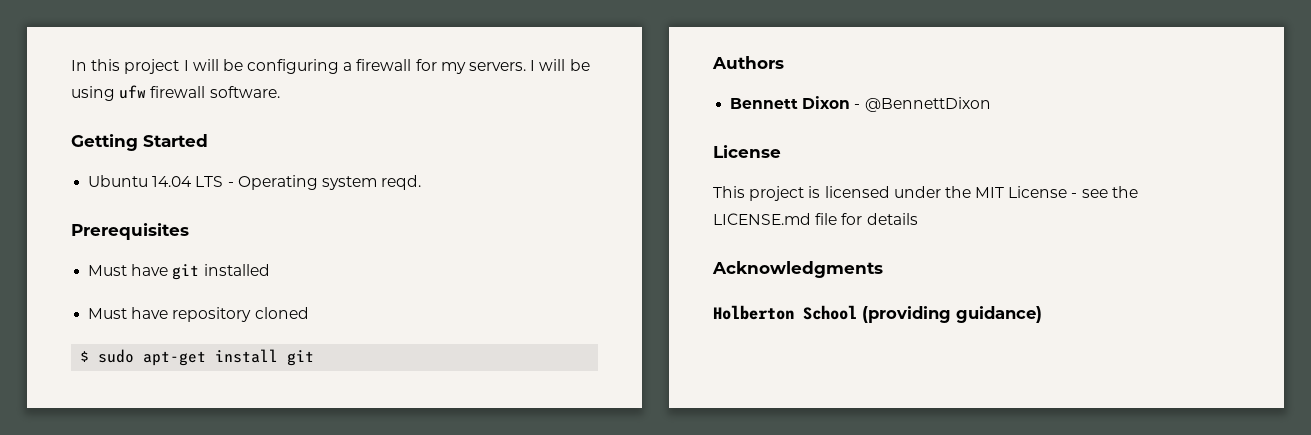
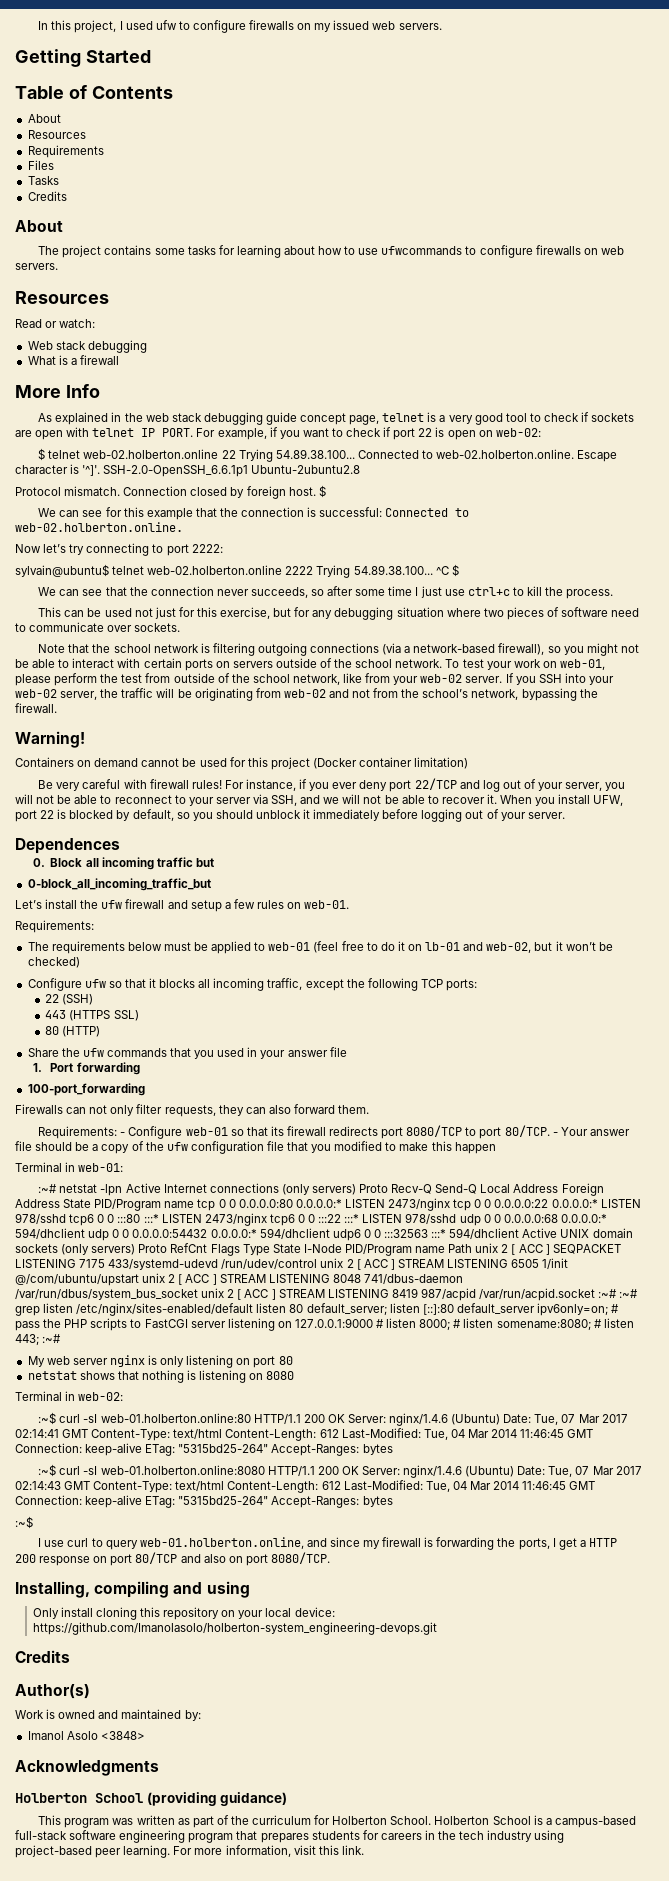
- In this project I will be configuring a firewall for my servers. I will be using ufw firewall software.
+ In this project, I used ufw to configure firewalls on my issued web servers.
  Getting Started
- Ubuntu 14.04 LTS - Operating system reqd.
- Prerequisites
- Must have git installed
- Must have repository cloned
- $ sudo apt-get install git
- Authors
- Bennett Dixon - @BennettDixon
- License
- This project is licensed under the MIT License - see the LICENSE.md file for details
+ Table of Contents
+ About
+ Resources
+ Requirements
+ Files
+ Tasks
+ Credits
+ About
+ The project contains some tasks for learning about how to use ufwcommands to configure firewalls on web servers.
+ Resources
+ Read or watch:
+ Web stack debugging
+ What is a firewall
+ More Info
+ As explained in the web stack debugging guide concept page, telnet is a very good tool to check if sockets are open with telnet IP PORT. For example, if you want to check if port 22 is open on web-02:
+ $ telnet web-02.holberton.online 22 Trying 54.89.38.100... Connected to web-02.holberton.online. Escape character is '^]'. SSH-2.0-OpenSSH_6.6.1p1 Ubuntu-2ubuntu2.8
+ Protocol mismatch. Connection closed by foreign host. $
+ We can see for this example that the connection is successful: Connected to web-02.holberton.online.
+ Now let’s try connecting to port 2222:
+ sylvain@ubuntu$ telnet web-02.holberton.online 2222 Trying 54.89.38.100... ^C $
+ We can see that the connection never succeeds, so after some time I just use ctrl+c to kill the process.
+ This can be used not just for this exercise, but for any debugging situation where two pieces of software need to communicate over sockets.
+ Note that the school network is filtering outgoing connections (via a network-based firewall), so you might not be able to interact with certain ports on servers outside of the school network. To test your work on web-01, please perform the test from outside of the school network, like from your web-02 server. If you SSH into your web-02 server, the traffic will be originating from web-02 and not from the school’s network, bypassing the firewall.
+ Warning!
+ Containers on demand cannot be used for this project (Docker container limitation)
+ Be very careful with firewall rules! For instance, if you ever deny port 22/TCP and log out of your server, you will not be able to reconnect to your server via SSH, and we will not be able to recover it. When you install UFW, port 22 is blocked by default, so you should unblock it immediately before logging out of your server.
+ Dependences
+ 0. Block all incoming traffic but
+ 0-block_all_incoming_traffic_but
+ Let’s install the ufw firewall and setup a few rules on web-01.
+ Requirements:
+ The requirements below must be applied to web-01 (feel free to do it on lb-01 and web-02, but it won’t be checked)
+ Configure ufw so that it blocks all incoming traffic, except the following TCP ports:
+ 22 (SSH)
+ 443 (HTTPS SSL)
+ 80 (HTTP)
+ Share the ufw commands that you used in your answer file
+ 1. Port forwarding
+ 100-port_forwarding
+ Firewalls can not only filter requests, they can also forward them.
+ Requirements: - Configure web-01 so that its firewall redirects port 8080/TCP to port 80/TCP. - Your answer file should be a copy of the ufw configuration file that you modified to make this happen
+ Terminal in web-01:
+ :~# netstat -lpn Active Internet connections (only servers) Proto Recv-Q Send-Q Local Address Foreign Address State PID/Program name tcp 0 0 0.0.0.0:80 0.0.0.0:* LISTEN 2473/nginx tcp 0 0 0.0.0.0:22 0.0.0.0:* LISTEN 978/sshd tcp6 0 0 :::80 :::* LISTEN 2473/nginx tcp6 0 0 :::22 :::* LISTEN 978/sshd udp 0 0 0.0.0.0:68 0.0.0.0:* 594/dhclient udp 0 0 0.0.0.0:54432 0.0.0.0:* 594/dhclient udp6 0 0 :::32563 :::* 594/dhclient Active UNIX domain sockets (only servers) Proto RefCnt Flags Type State I-Node PID/Program name Path unix 2 [ ACC ] SEQPACKET LISTENING 7175 433/systemd-udevd /run/udev/control unix 2 [ ACC ] STREAM LISTENING 6505 1/init @/com/ubuntu/upstart unix 2 [ ACC ] STREAM LISTENING 8048 741/dbus-daemon /var/run/dbus/system_bus_socket unix 2 [ ACC ] STREAM LISTENING 8419 987/acpid /var/run/acpid.socket :~# :~# grep listen /etc/nginx/sites-enabled/default listen 80 default_server; listen [::]:80 default_server ipv6only=on; # pass the PHP scripts to FastCGI server listening on 127.0.0.1:9000 # listen 8000; # listen somename:8080; # listen 443; :~#
+ My web server nginx is only listening on port 80
+ netstat shows that nothing is listening on 8080
+ Terminal in web-02:
+ :~$ curl -sI web-01.holberton.online:80 HTTP/1.1 200 OK Server: nginx/1.4.6 (Ubuntu) Date: Tue, 07 Mar 2017 02:14:41 GMT Content-Type: text/html Content-Length: 612 Last-Modified: Tue, 04 Mar 2014 11:46:45 GMT Connection: keep-alive ETag: "5315bd25-264" Accept-Ranges: bytes
+ :~$ curl -sI web-01.holberton.online:8080 HTTP/1.1 200 OK Server: nginx/1.4.6 (Ubuntu) Date: Tue, 07 Mar 2017 02:14:43 GMT Content-Type: text/html Content-Length: 612 Last-Modified: Tue, 04 Mar 2014 11:46:45 GMT Connection: keep-alive ETag: "5315bd25-264" Accept-Ranges: bytes
+ :~$
+ I use curl to query web-01.holberton.online, and since my firewall is forwarding the ports, I get a HTTP 200 response on port 80/TCP and also on port 8080/TCP.
+ Installing, compiling and using
+ Only install cloning this repository on your local device: https://github.com/Imanolasolo/holberton-system_engineering-devops.git
+ Credits
+ Author(s)
+ Work is owned and maintained by:
+ Imanol Asolo <3848>
+ This program was written as part of the curriculum for Holberton School. Holberton School is a campus-based full-stack software engineering program that prepares students for careers in the tech industry using project-based peer learning. For more information, visit this link.

